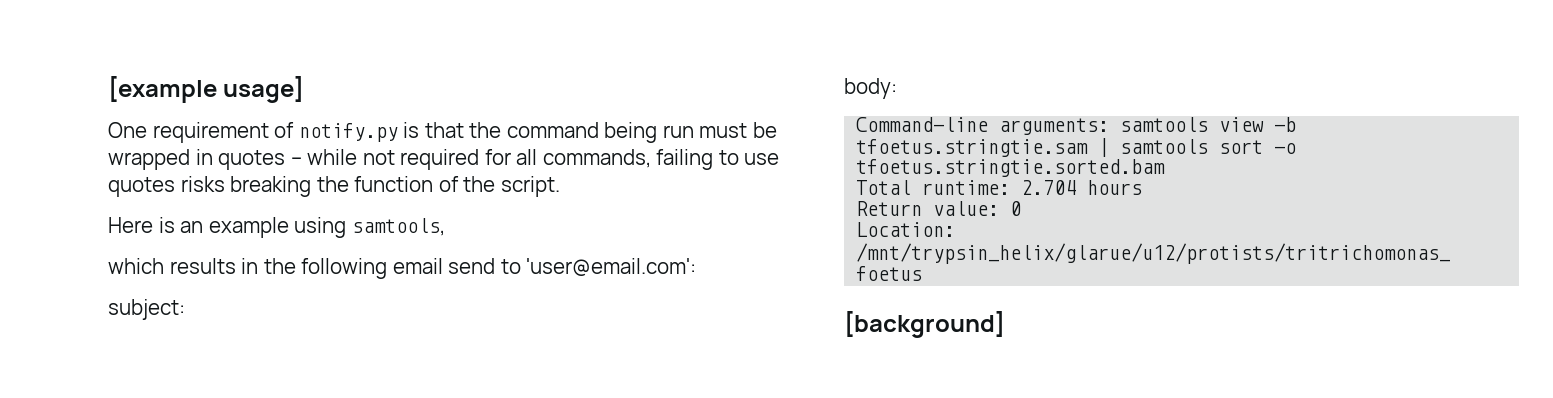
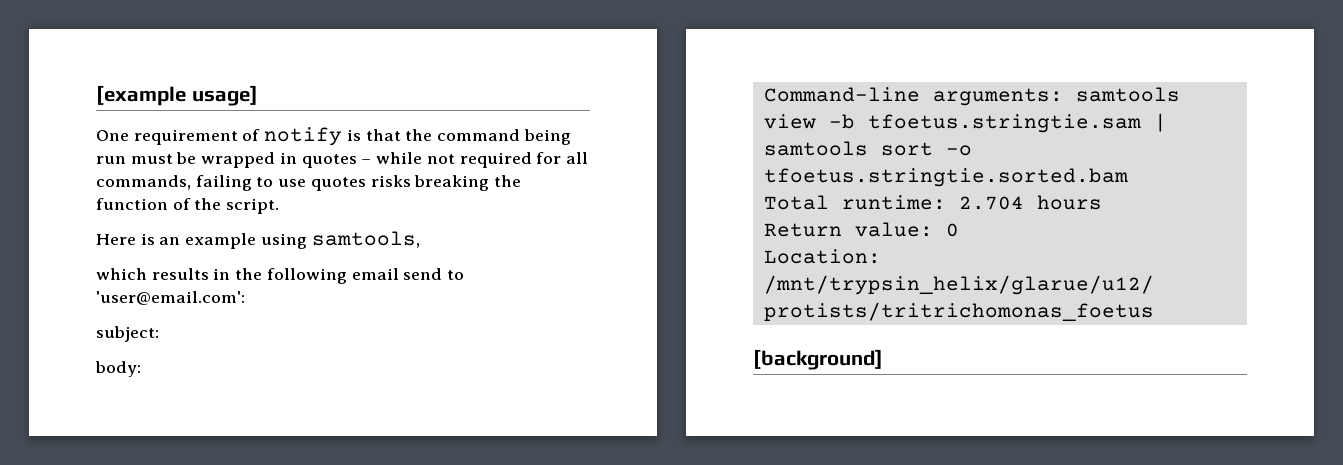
- One requirement of notify.py is that the command being run must be wrapped in quotes – while not required for all commands, failing to use quotes risks breaking the function of the script.
+ One requirement of notify is that the command being run must be wrapped in quotes – while not required for all commands, failing to use quotes risks breaking the function of the script.

